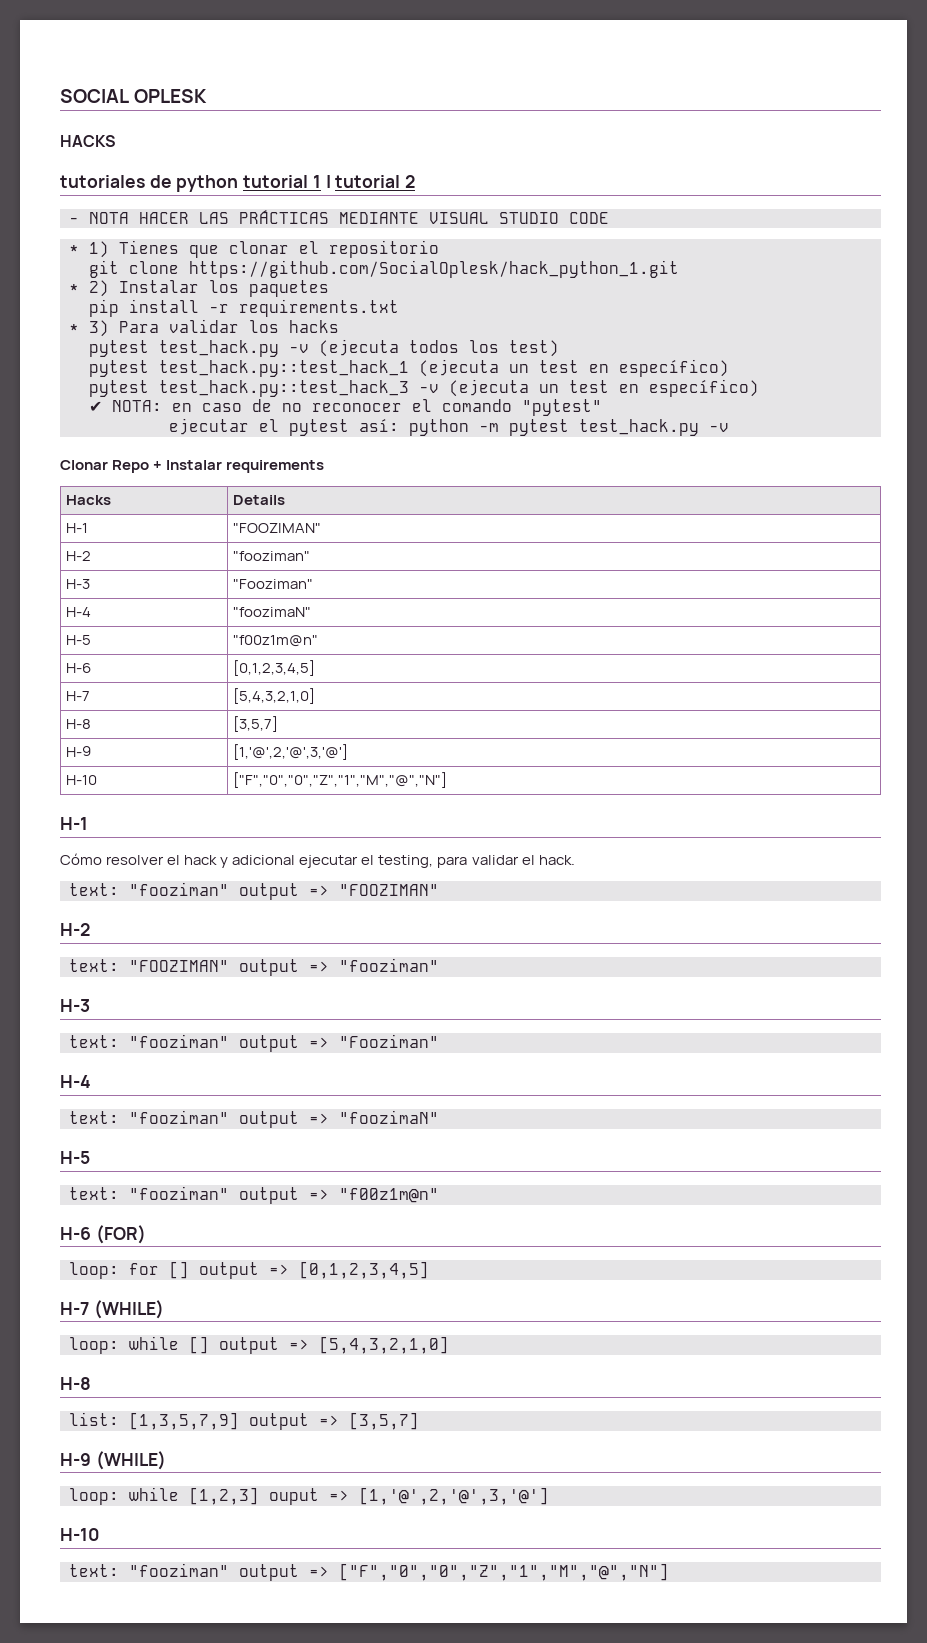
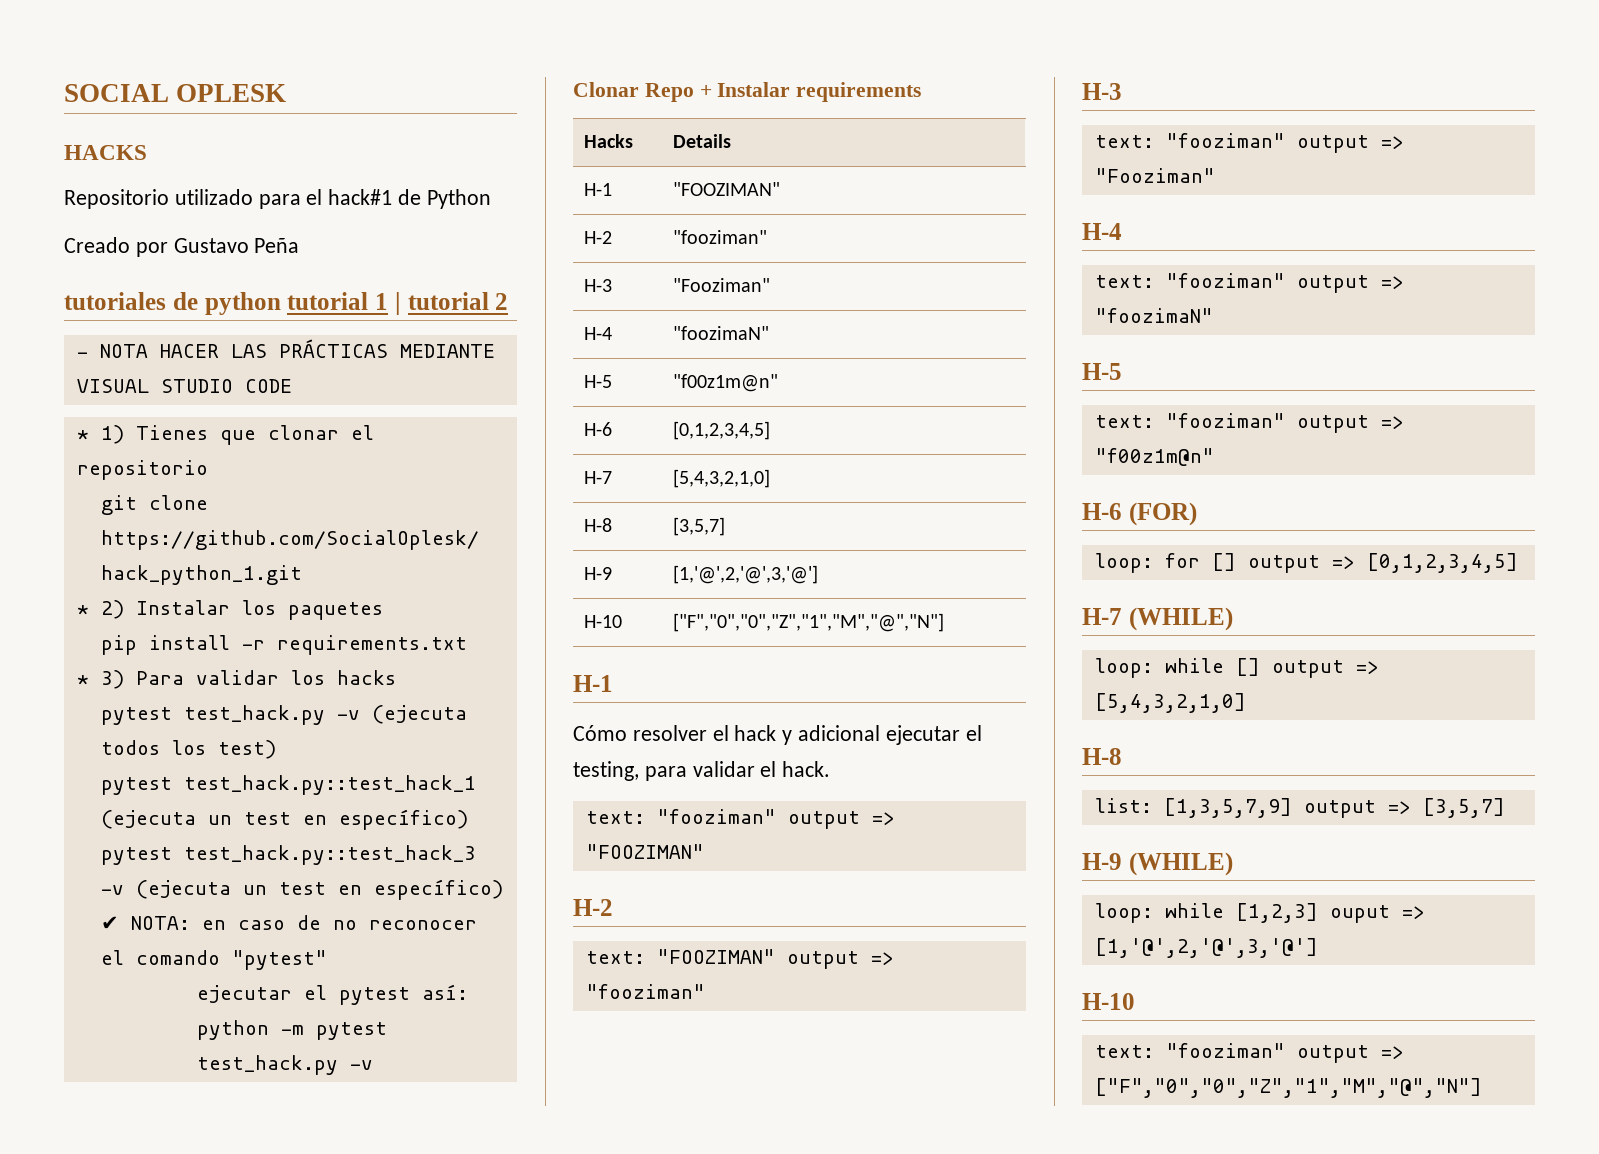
+ Repositorio utilizado para el hack#1 de Python
+ Creado por Gustavo Peña

